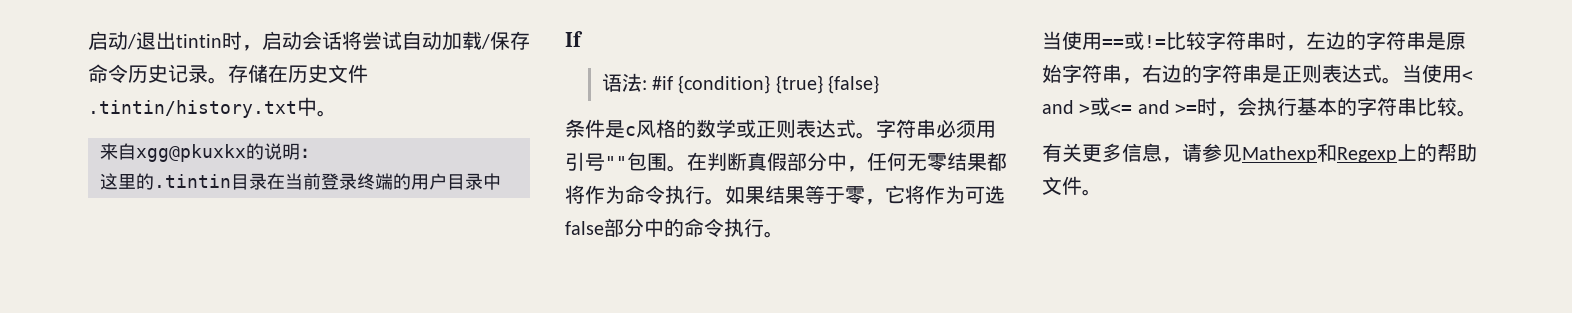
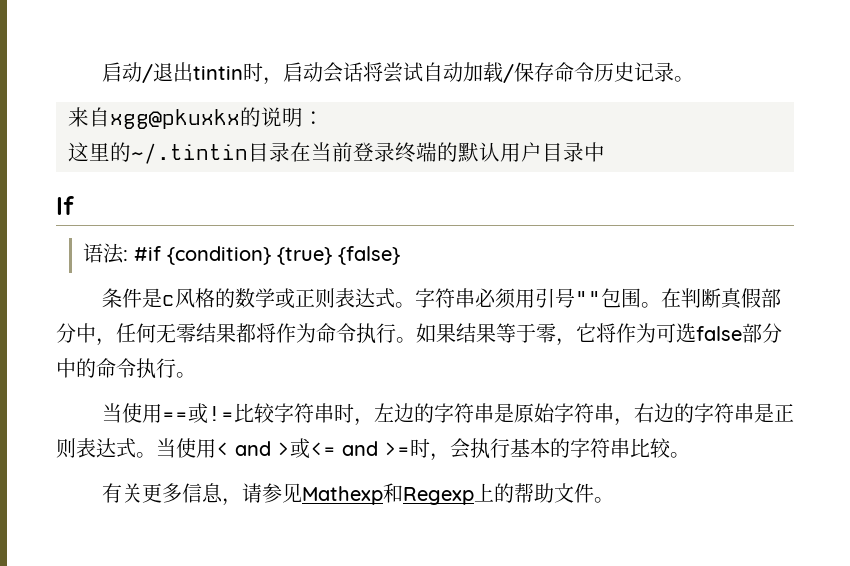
- 存储在历史文件.tintin/history.txt中。
- 这里的.tintin目录在当前登录终端的用户目录中
+ 这里的~/.tintin目录在当前登录终端的默认用户目录中

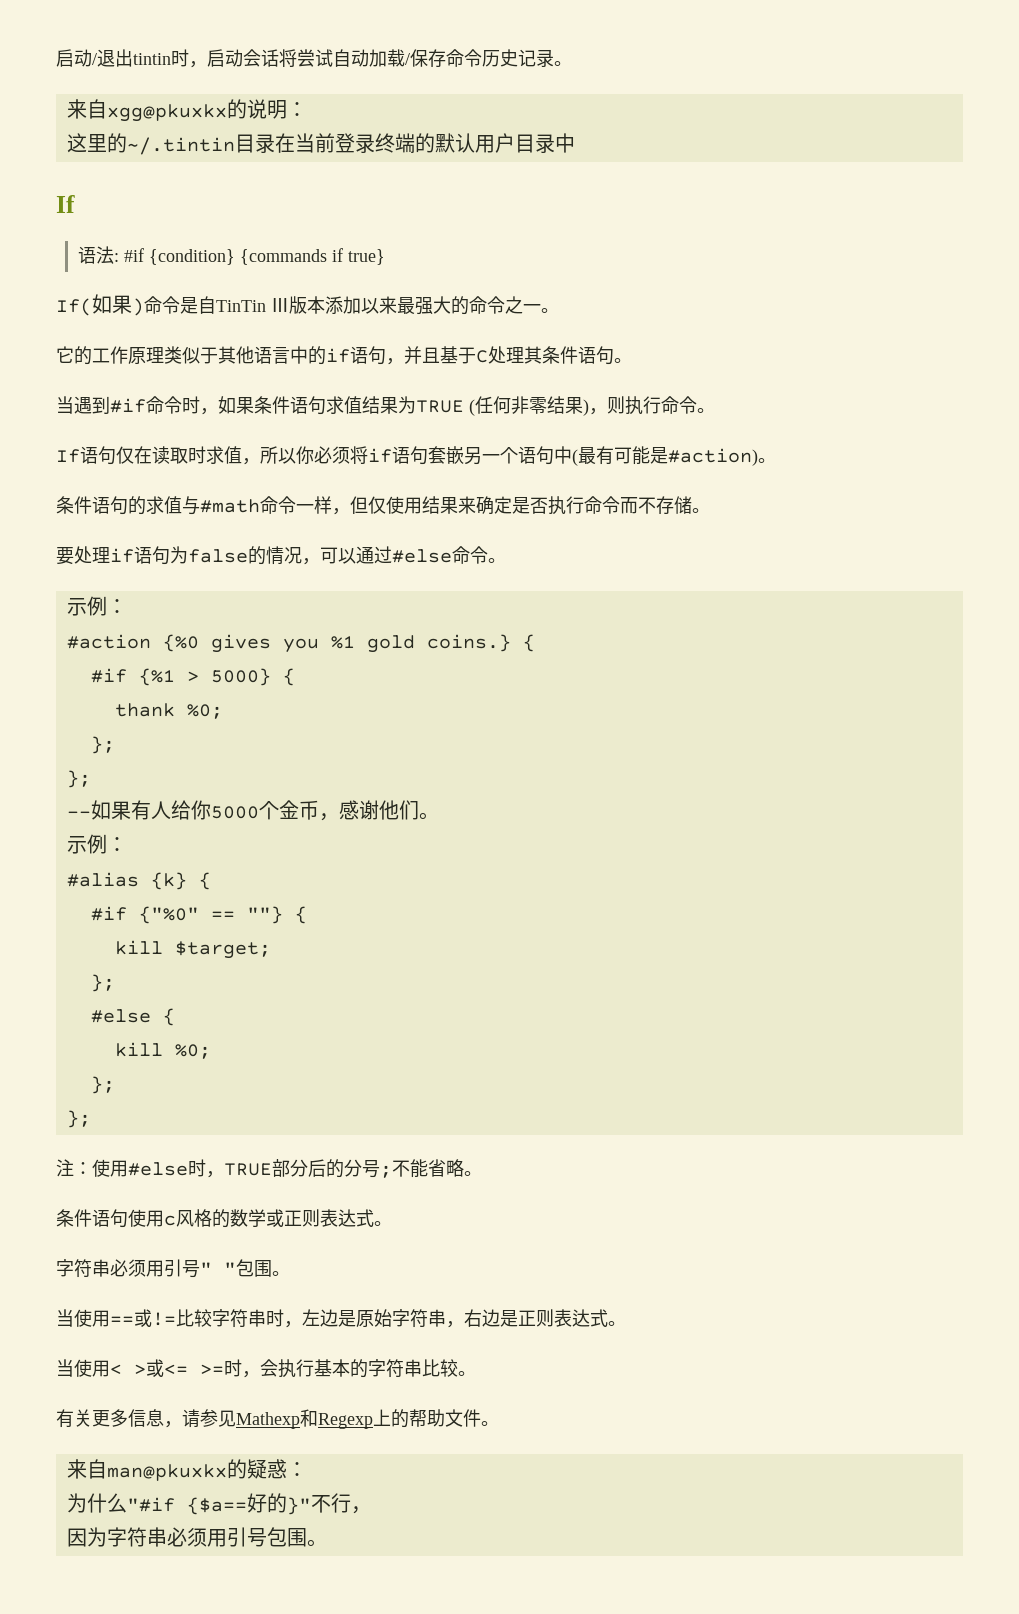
- 语法: #if {condition} {true} {false}
- 条件是c风格的数学或正则表达式。字符串必须用引号""包围。在判断真假部分中，任何无零结果都将作为命令执行。如果结果等于零，它将作为可选false部分中的命令执行。
+ 语法: #if {condition} {commands if true}
+ If(如果)命令是自TinTin Ⅲ版本添加以来最强大的命令之一。
+ 它的工作原理类似于其他语言中的if语句，并且基于C处理其条件语句。
+ 当遇到#if命令时，如果条件语句求值结果为TRUE (任何非零结果)，则执行命令。
+ If语句仅在读取时求值，所以你必须将if语句套嵌另一个语句中(最有可能是#action)。
+ 条件语句的求值与#math命令一样，但仅使用结果来确定是否执行命令而不存储。
+ 要处理if语句为false的情况，可以通过#else命令。
+ 示例：
+ #action {%0 gives you %1 gold coins.} {
+ #if {%1 > 5000} {
+ thank %0;
+ };
+ };
+ --如果有人给你5000个金币，感谢他们。
+ 示例：
+ #alias {k} {
+ #if {"%0" == ""} {
+ kill $target;
+ };
+ #else {
+ kill %0;
+ };
+ };
+ 注：使用#else时，TRUE部分后的分号;不能省略。
+ 条件语句使用c风格的数学或正则表达式。
+ 字符串必须用引号" "包围。
- 当使用==或!=比较字符串时，左边的字符串是原始字符串，右边的字符串是正则表达式。当使用< and >或<= and >=时，会执行基本的字符串比较。
+ 当使用==或!=比较字符串时，左边是原始字符串，右边是正则表达式。
+ 当使用< >或<= >=时，会执行基本的字符串比较。
+ 来自man@pkuxkx的疑惑：
+ 为什么"#if {$a==好的}"不行，
+ 因为字符串必须用引号包围。

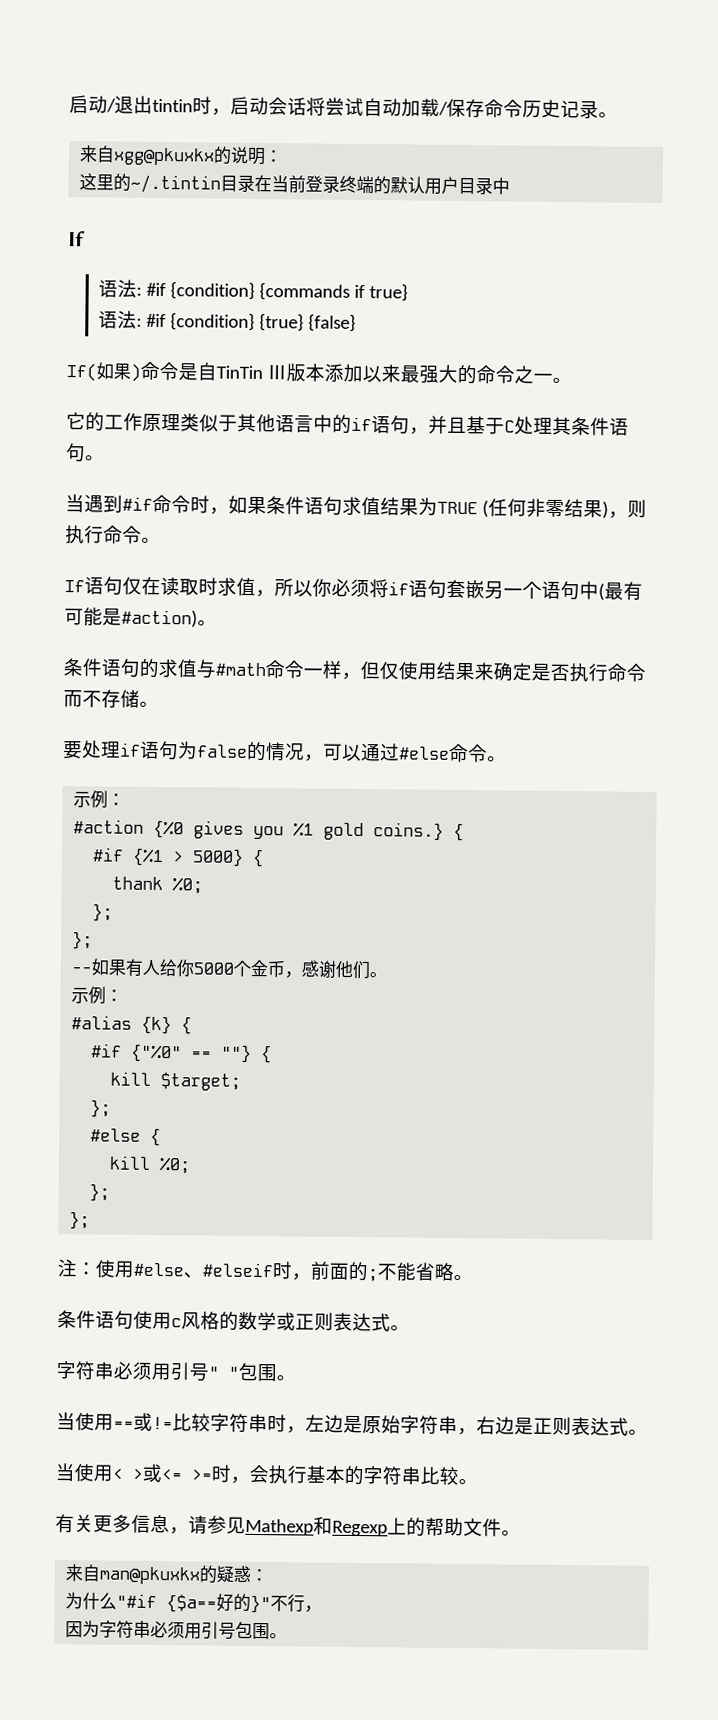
+ 语法: #if {condition} {true} {false}
- 注：使用#else时，TRUE部分后的分号;不能省略。
+ 注：使用#else、#elseif时，前面的;不能省略。

